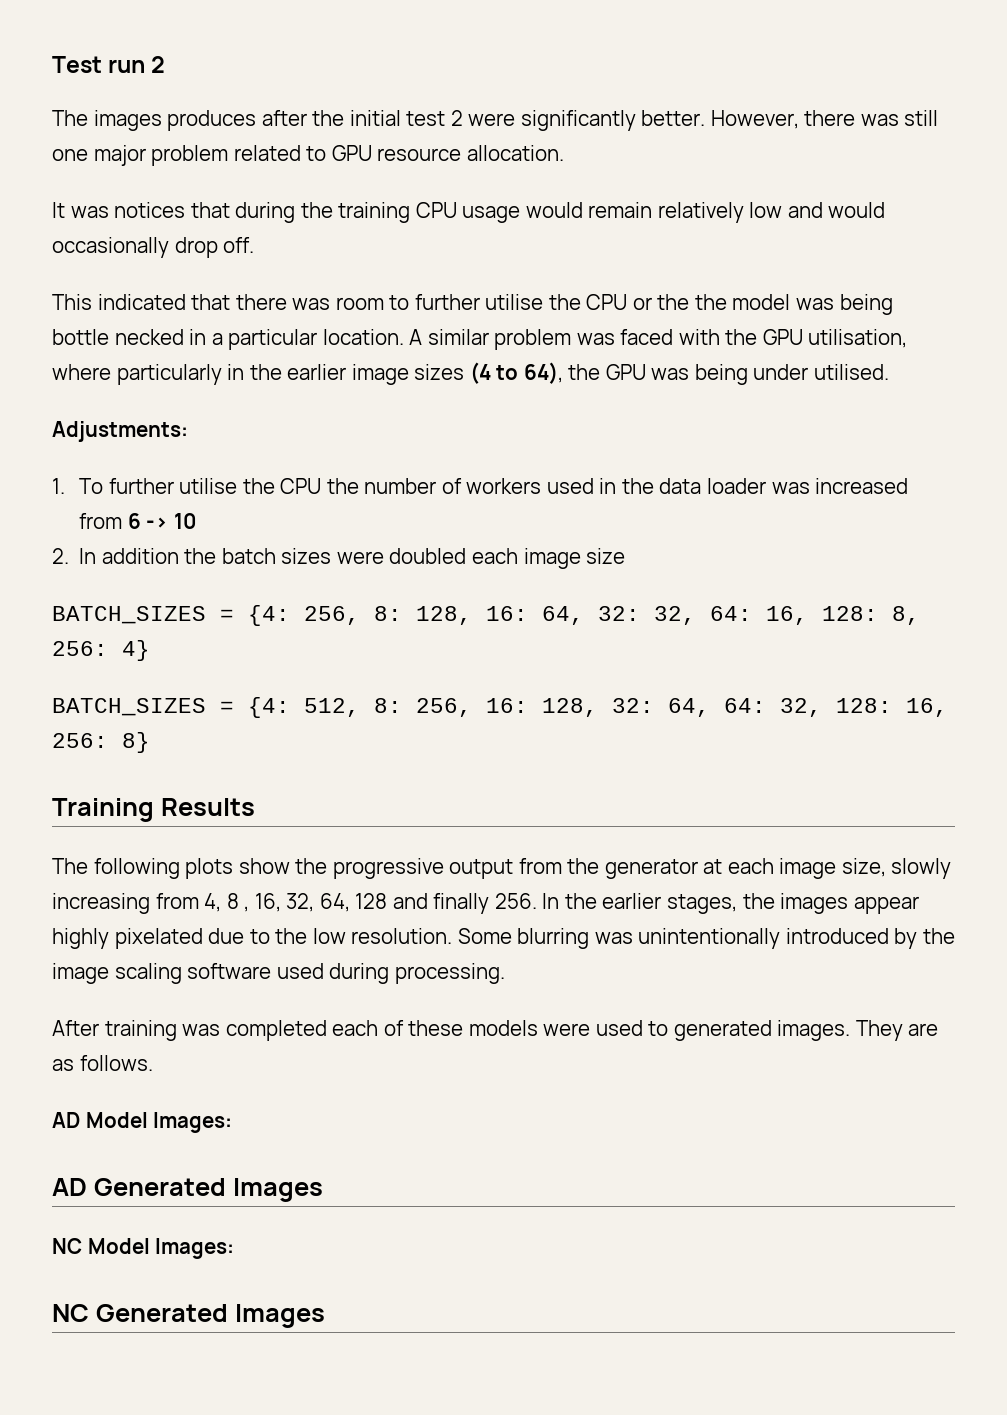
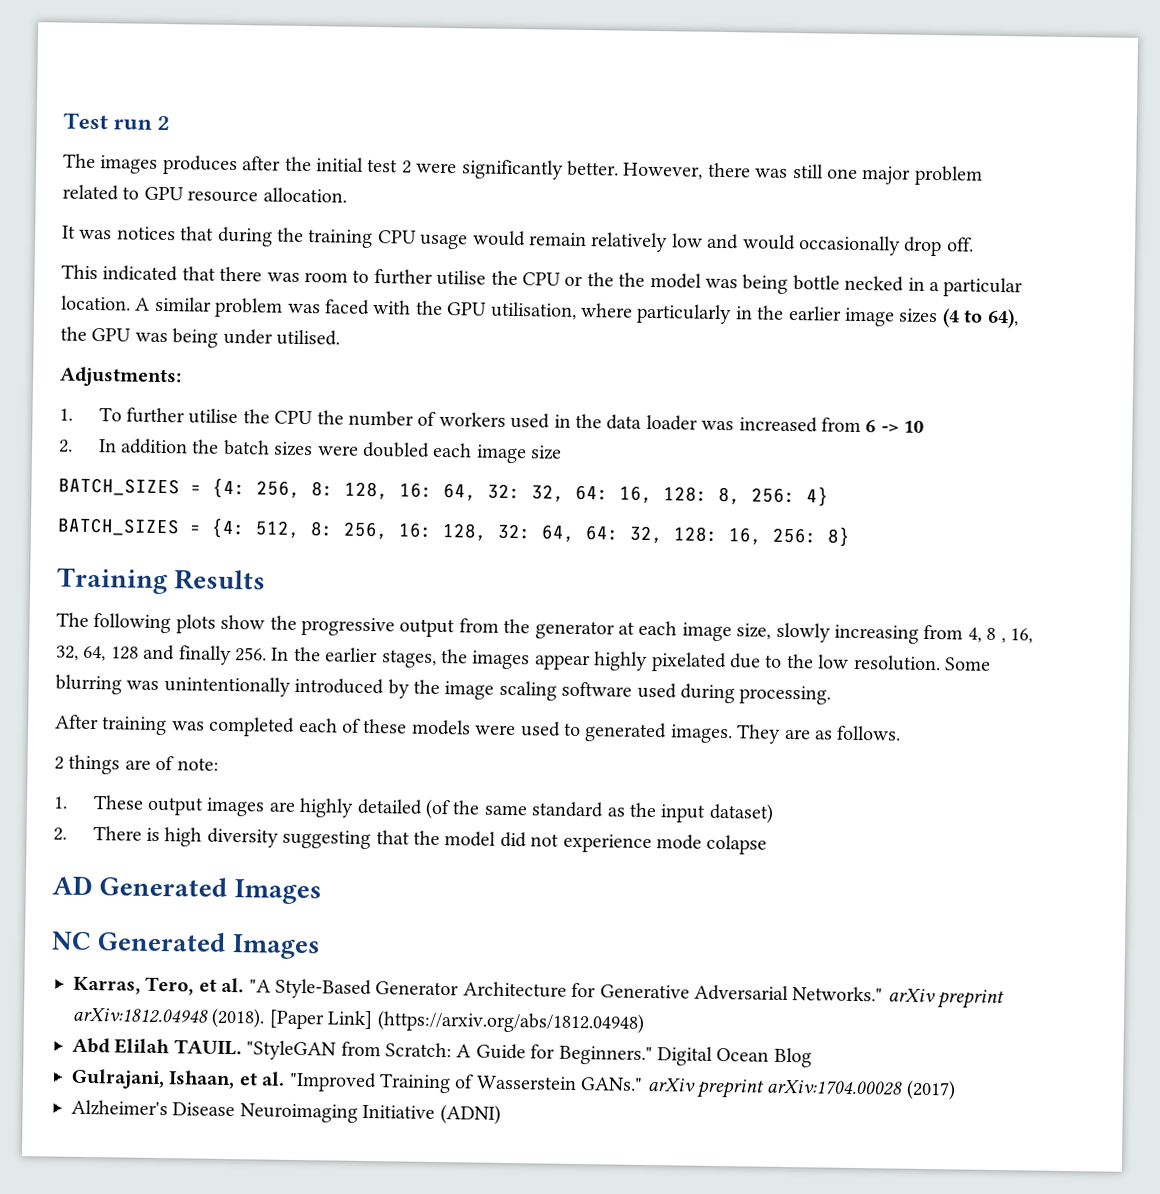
- AD Model Images:
+ 2 things are of note:
+ 1. These output images are highly detailed (of the same standard as the input dataset)
+ 2. There is high diversity suggesting that the model did not experience mode colapse
- NC Model Images:
+ Karras, Tero, et al. "A Style-Based Generator Architecture for Generative Adversarial Networks." arXiv preprint arXiv:1812.04948 (2018). [Paper Link] (https://arxiv.org/abs/1812.04948)
+ Abd Elilah TAUIL. "StyleGAN from Scratch: A Guide for Beginners." Digital Ocean Blog
+ Gulrajani, Ishaan, et al. "Improved Training of Wasserstein GANs." arXiv preprint arXiv:1704.00028 (2017)
+ Alzheimer's Disease Neuroimaging Initiative (ADNI)

